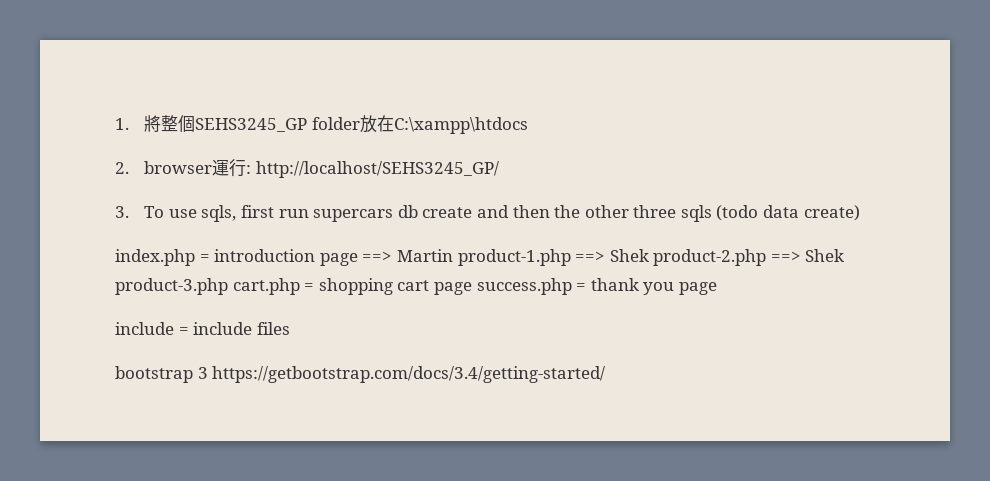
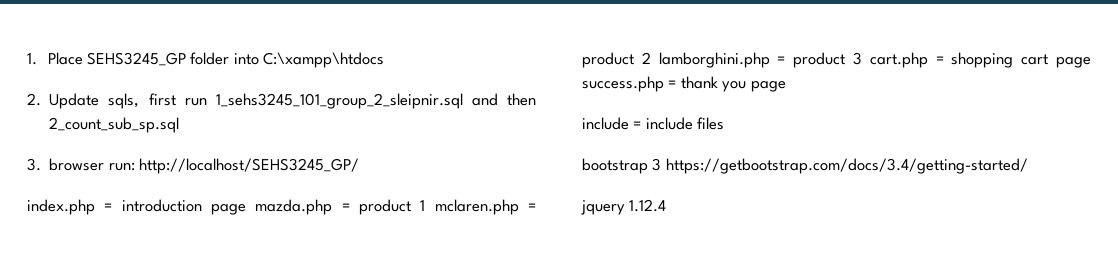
- 1.將整個SEHS3245_GP folder放在C:\xampp\htdocs
+ 1. Place SEHS3245_GP folder into C:\xampp\htdocs
- 2. browser運行: http://localhost/SEHS3245_GP/
- 3. To use sqls, first run supercars db create and then the other three sqls (todo data create)
- index.php = introduction page ==> Martin product-1.php ==> Shek product-2.php ==> Shek product-3.php cart.php = shopping cart page success.php = thank you page
+ 2. Update sqls, first run 1_sehs3245_101_group_2_sleipnir.sql and then 2_count_sub_sp.sql
+ 3. browser run: http://localhost/SEHS3245_GP/
+ index.php = introduction page mazda.php = product 1 mclaren.php = product 2 lamborghini.php = product 3 cart.php = shopping cart page success.php = thank you page
+ jquery 1.12.4

